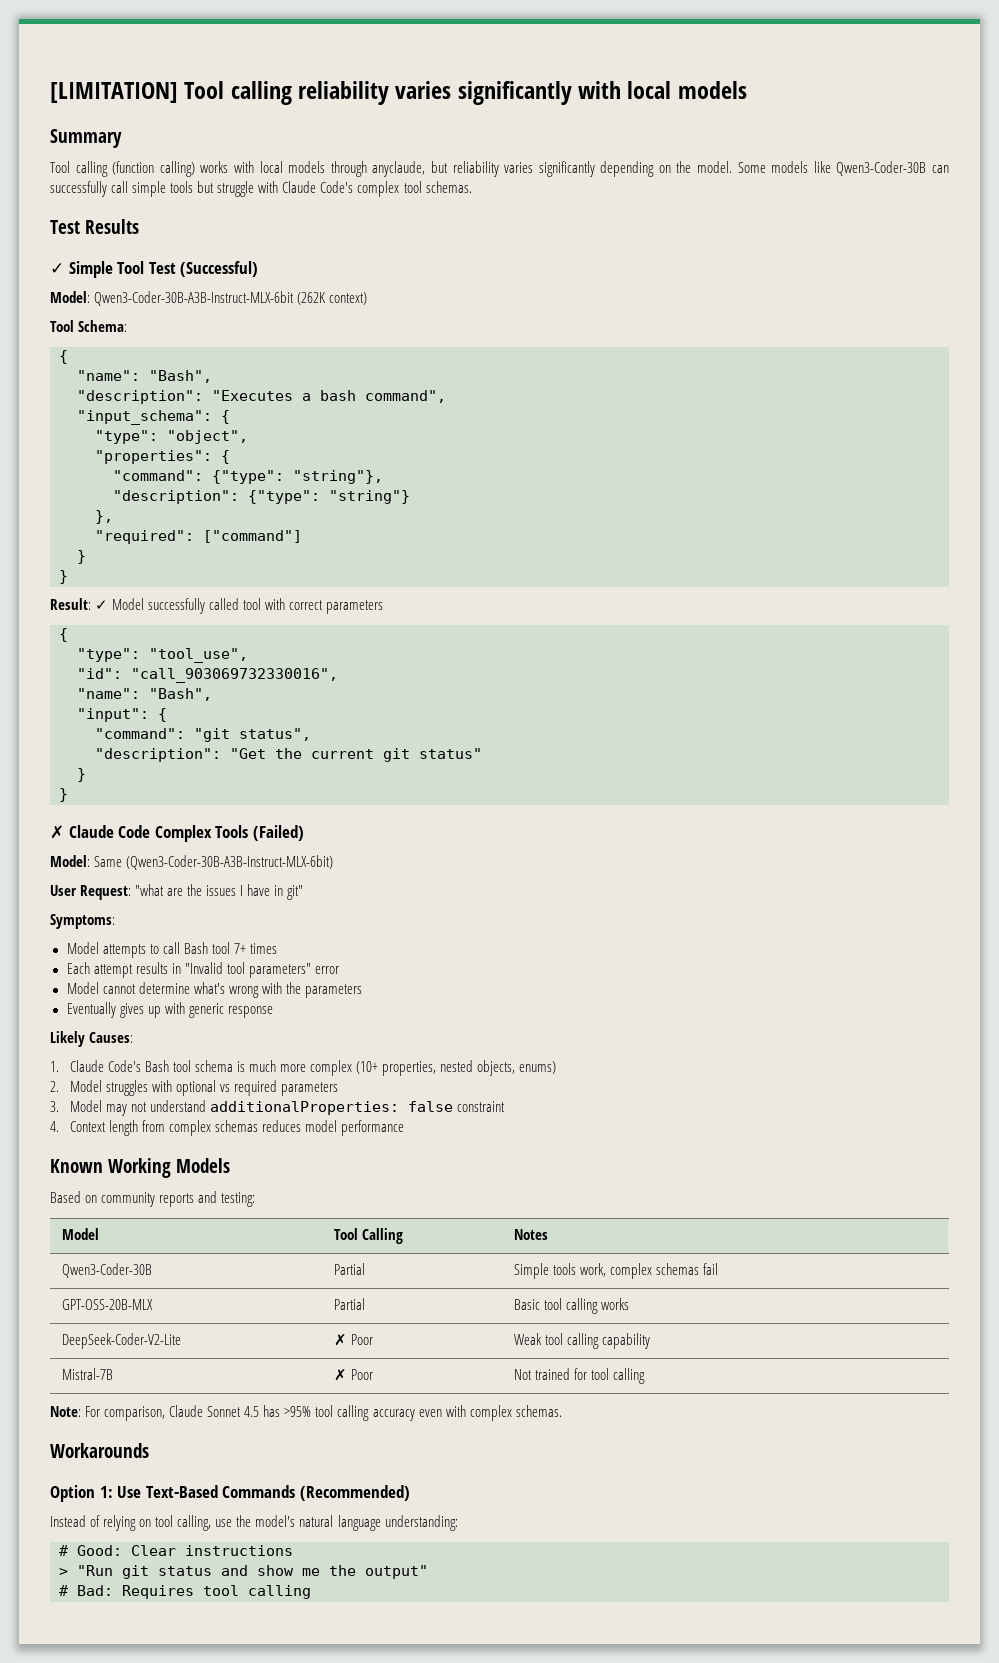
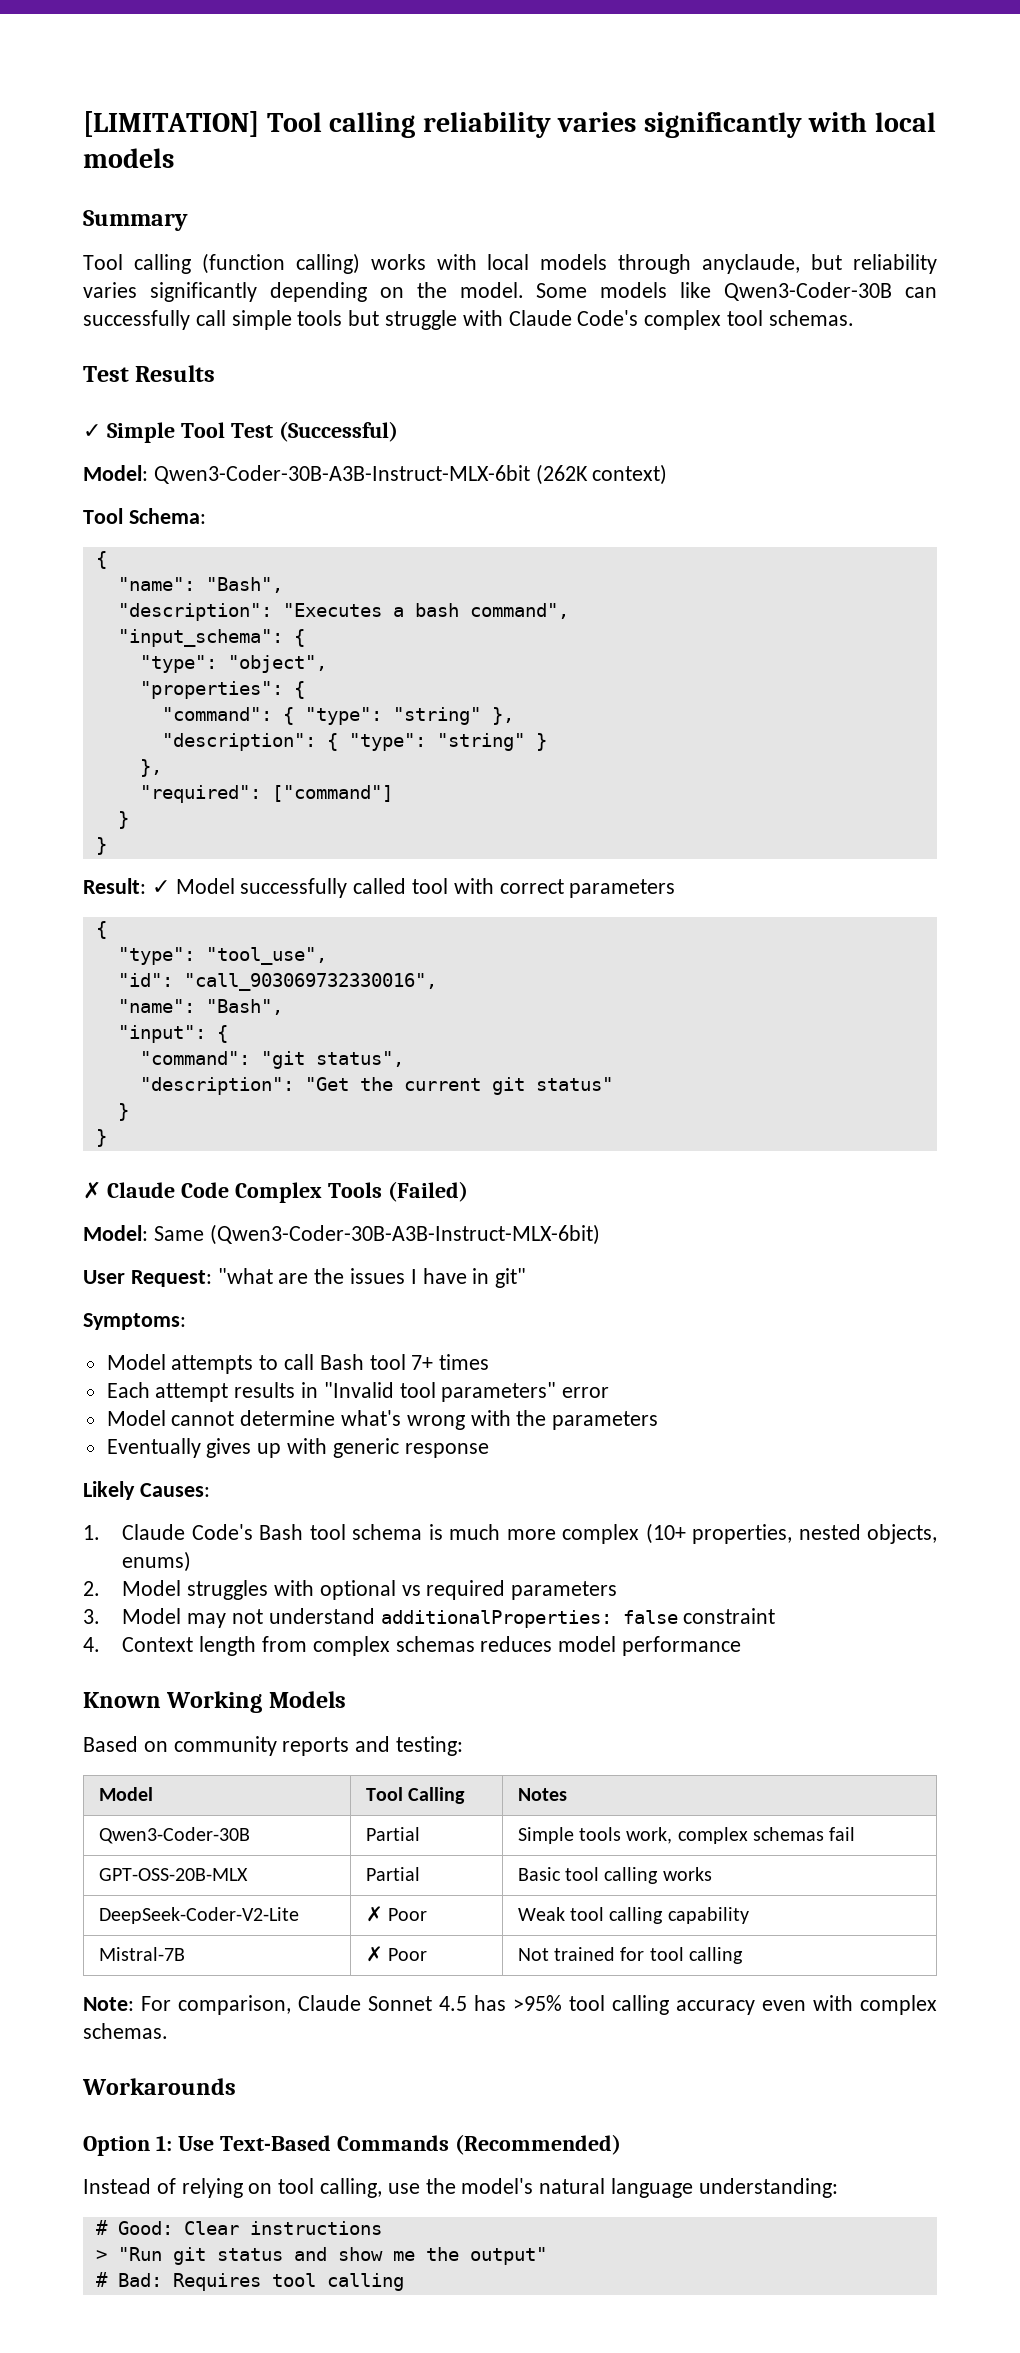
- "command": {"type": "string"},
- "description": {"type": "string"}
+ "command": { "type": "string" },
+ "description": { "type": "string" }

